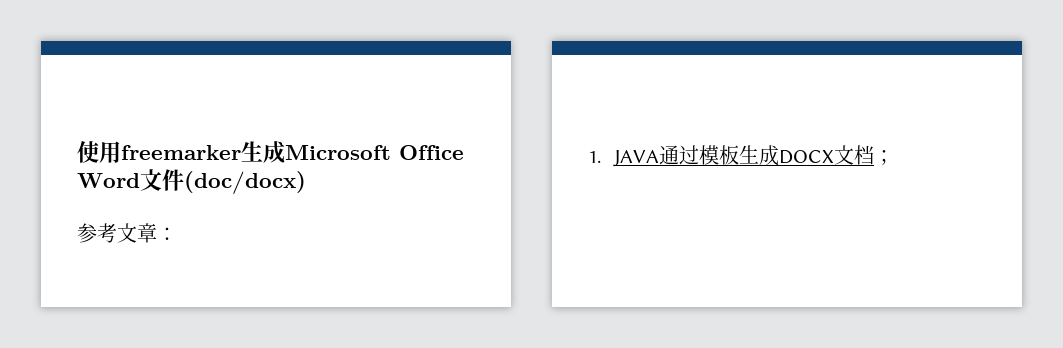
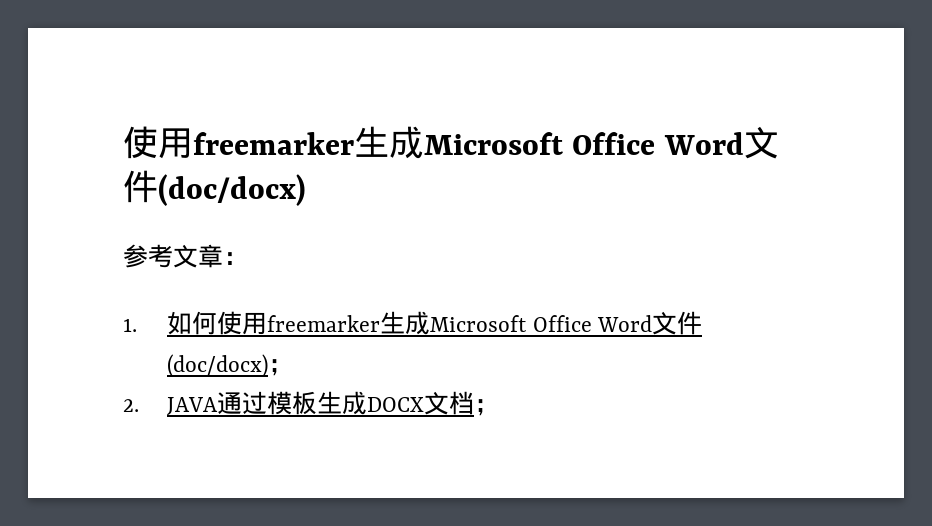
- 1. JAVA通过模板生成DOCX文档；
+ 1.如何使用freemarker生成Microsoft Office Word文件(doc/docx)；
+ 2. JAVA通过模板生成DOCX文档；

